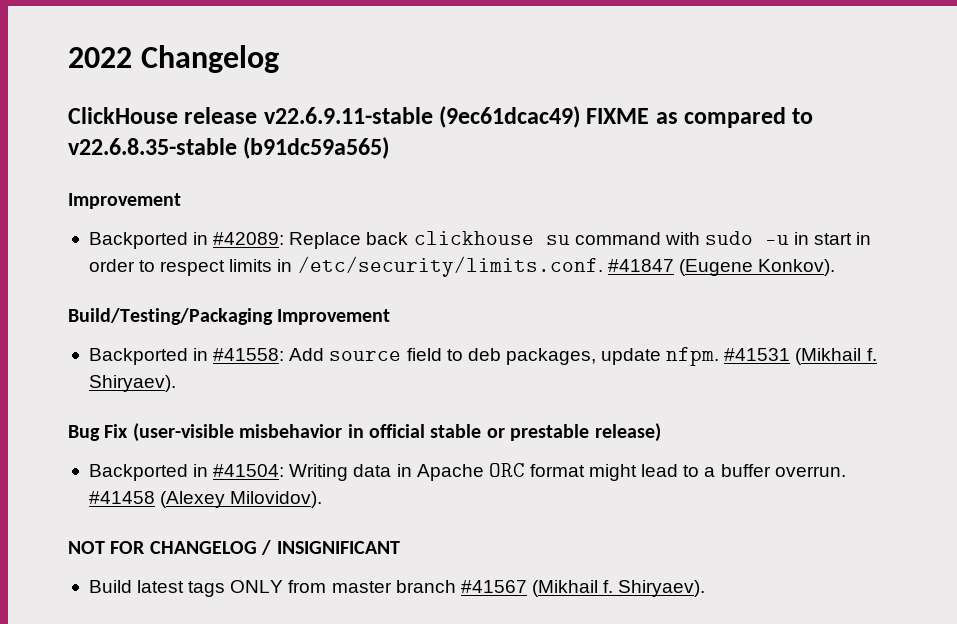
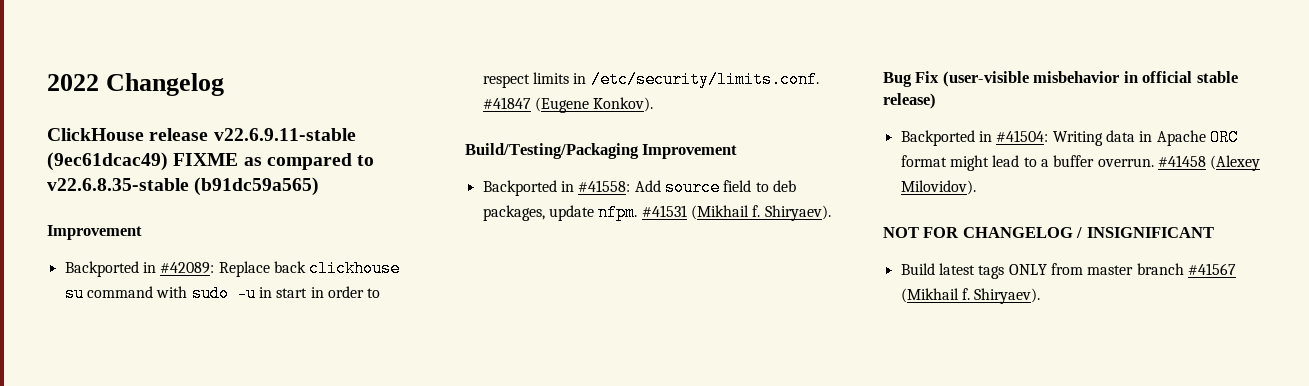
- Bug Fix (user-visible misbehavior in official stable or prestable release)
+ Bug Fix (user-visible misbehavior in official stable release)

